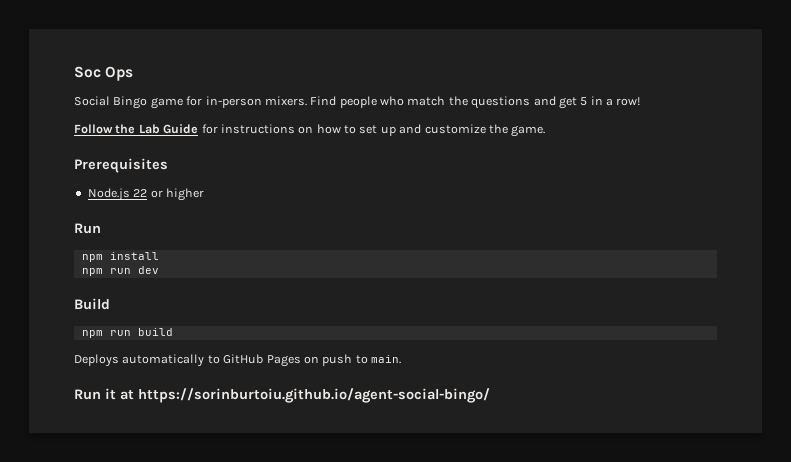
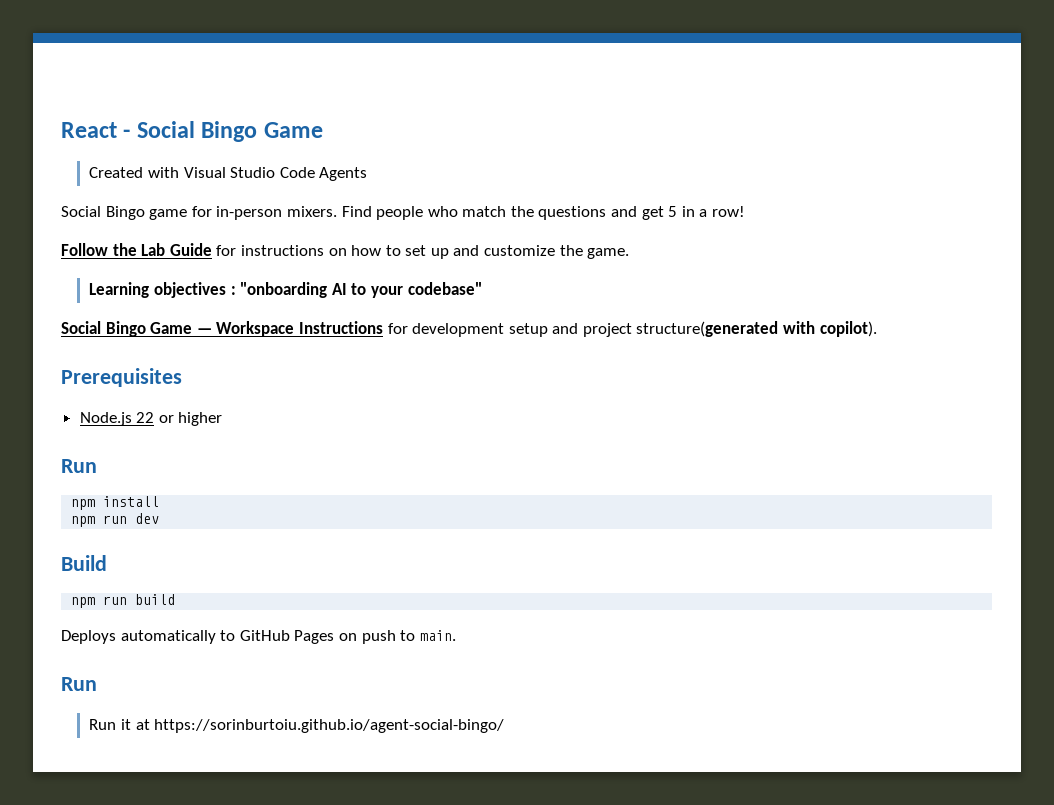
- Soc Ops
+ React - Social Bingo Game
+ Created with Visual Studio Code Agents
+ Learning objectives : "onboarding AI to your codebase"
+ Social Bingo Game — Workspace Instructions for development setup and project structure(generated with copilot).
  Deploys automatically to GitHub Pages on push to main.
+ Run

